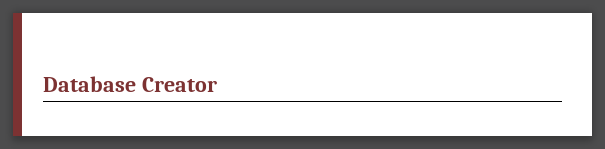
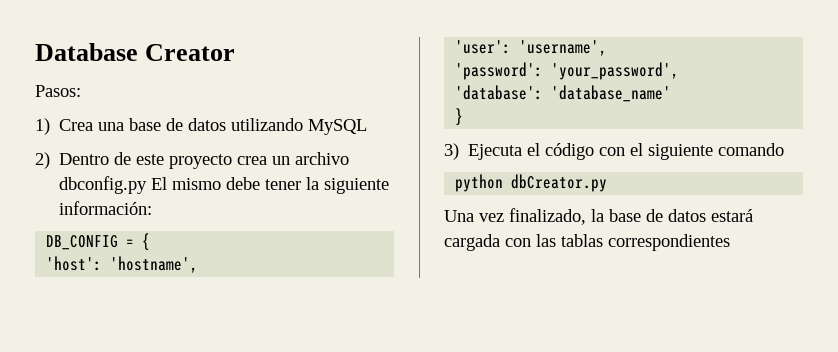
+ Pasos:
+ 1) Crea una base de datos utilizando MySQL
+ 2) Dentro de este proyecto crea un archivo dbconfig.py El mismo debe tener la siguiente información:
+ DB_CONFIG = {
+ 'host': 'hostname',
+ 'user': 'username',
+ 'password': 'your_password',
+ 'database': 'database_name'
+ }
+ 3) Ejecuta el código con el siguiente comando
+ python dbCreator.py
+ Una vez finalizado, la base de datos estará cargada con las tablas correspondientes

